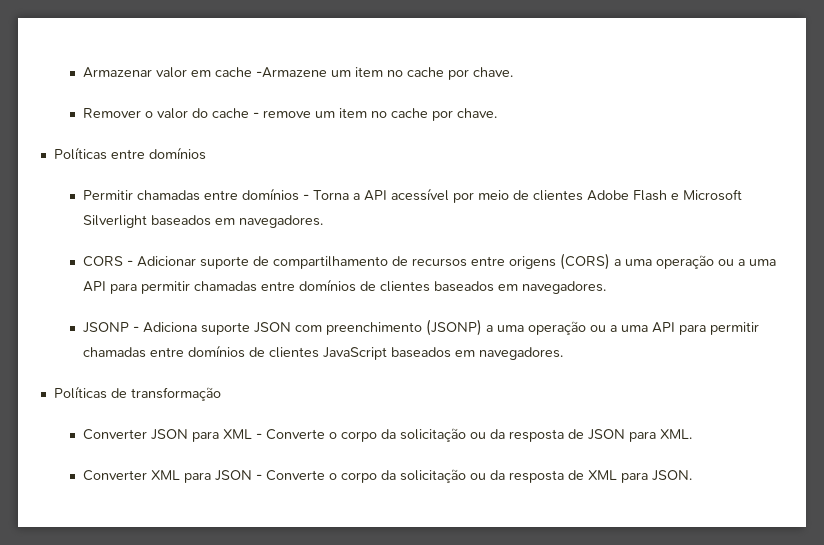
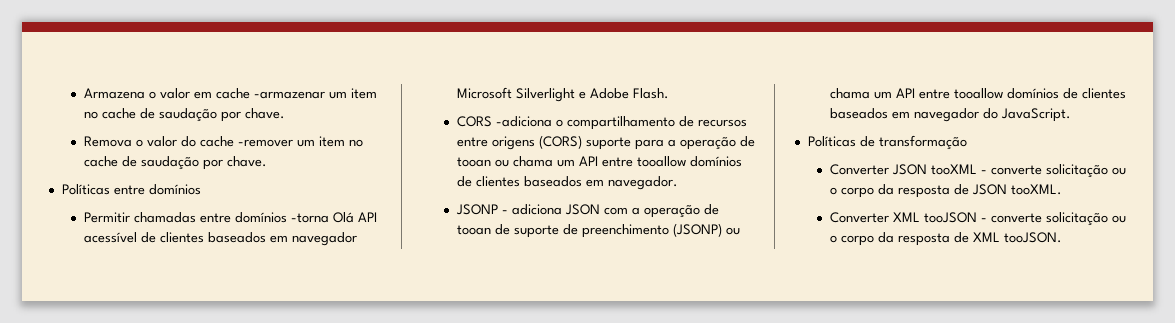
- Armazenar valor em cache -Armazene um item no cache por chave.
- Remover o valor do cache - remove um item no cache por chave.
+ Armazena o valor em cache -armazenar um item no cache de saudação por chave.
+ Remova o valor do cache -remover um item no cache de saudação por chave.
- Permitir chamadas entre domínios - Torna a API acessível por meio de clientes Adobe Flash e Microsoft Silverlight baseados em navegadores.
- CORS - Adicionar suporte de compartilhamento de recursos entre origens (CORS) a uma operação ou a uma API para permitir chamadas entre domínios de clientes baseados em navegadores.
+ Permitir chamadas entre domínios -torna Olá API acessível de clientes baseados em navegador Microsoft Silverlight e Adobe Flash.
+ CORS -adiciona o compartilhamento de recursos entre origens (CORS) suporte para a operação de tooan ou chama um API entre tooallow domínios de clientes baseados em navegador.
- JSONP - Adiciona suporte JSON com preenchimento (JSONP) a uma operação ou a uma API para permitir chamadas entre domínios de clientes JavaScript baseados em navegadores.
+ JSONP - adiciona JSON com a operação de tooan de suporte de preenchimento (JSONP) ou chama um API entre tooallow domínios de clientes baseados em navegador do JavaScript.
- Converter JSON para XML - Converte o corpo da solicitação ou da resposta de JSON para XML.
+ Converter JSON tooXML - converte solicitação ou o corpo da resposta de JSON tooXML.
- Converter XML para JSON - Converte o corpo da solicitação ou da resposta de XML para JSON.
+ Converter XML tooJSON - converte solicitação ou o corpo da resposta de XML tooJSON.

